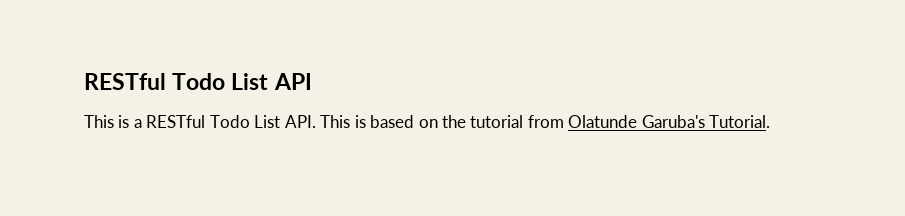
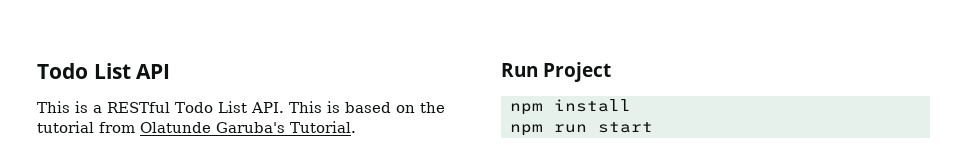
- RESTful Todo List API
+ Todo List API
+ Run Project
+ npm install
+ npm run start

